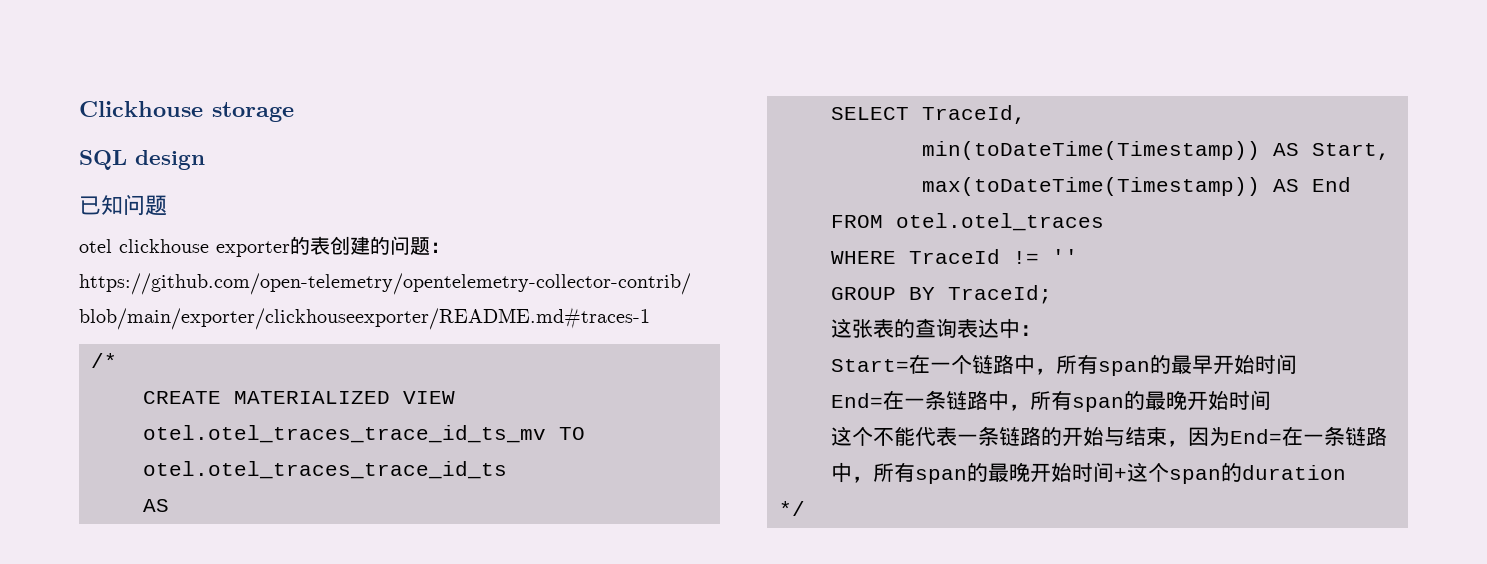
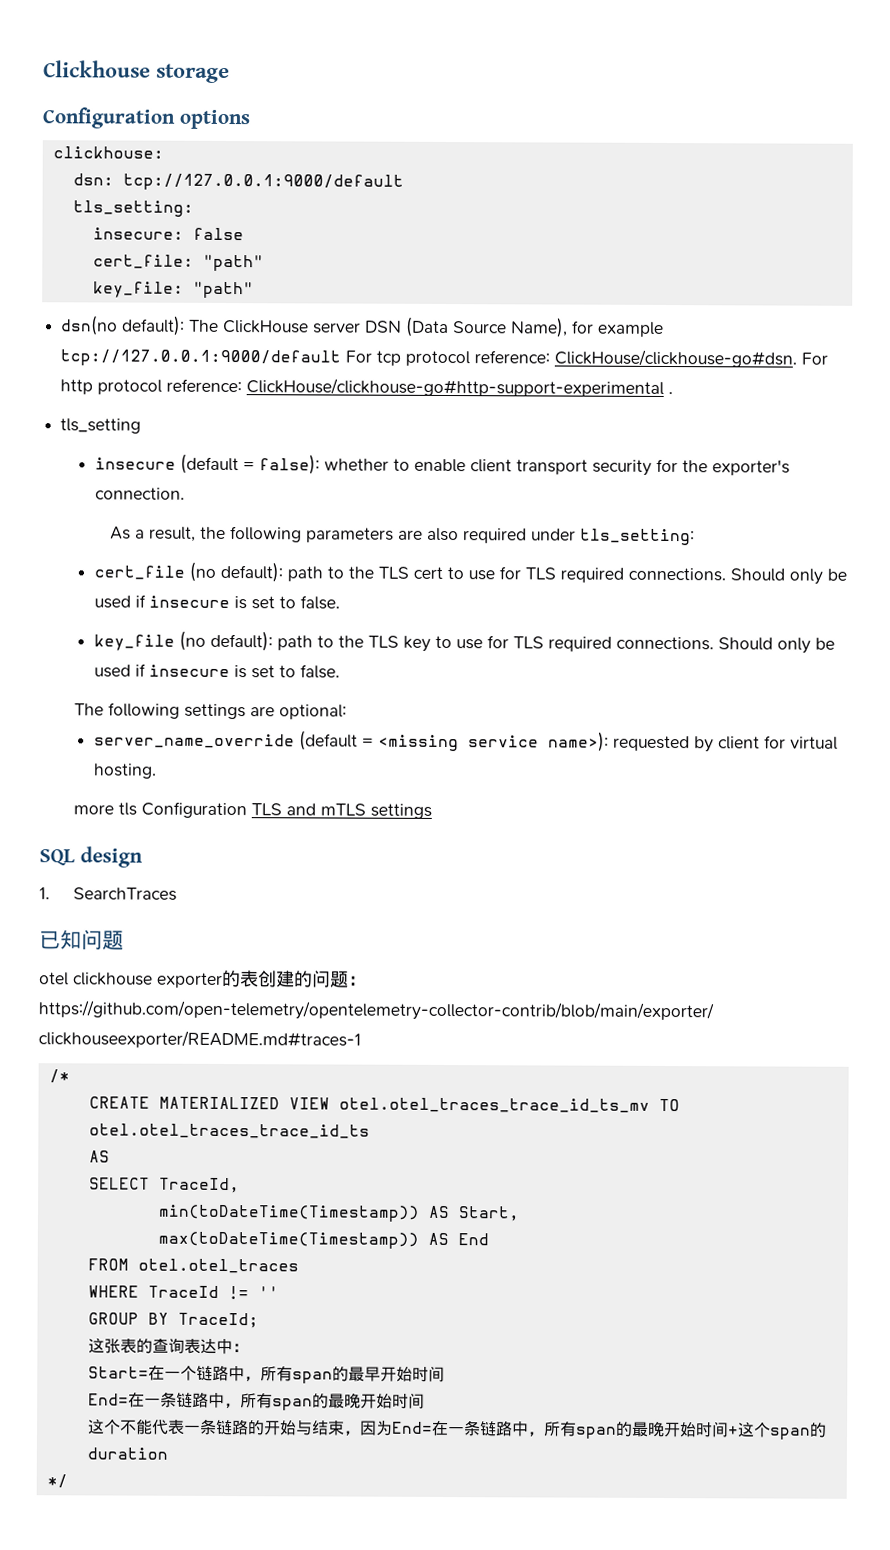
+ Configuration options
+ clickhouse:
+ dsn: tcp://127.0.0.1:9000/default
+ tls_setting:
+ insecure: false
+ cert_file: "path"
+ key_file: "path"
+ dsn(no default): The ClickHouse server DSN (Data Source Name), for example tcp://127.0.0.1:9000/default For tcp protocol reference: ClickHouse/clickhouse-go#dsn. For http protocol reference: ClickHouse/clickhouse-go#http-support-experimental .
+ tls_setting
+ insecure (default = false): whether to enable client transport security for the exporter's connection.
+ As a result, the following parameters are also required under tls_setting:
+ cert_file (no default): path to the TLS cert to use for TLS required connections. Should only be used if insecure is set to false.
+ key_file (no default): path to the TLS key to use for TLS required connections. Should only be used if insecure is set to false.
+ The following settings are optional:
+ server_name_override (default = <missing service name>): requested by client for virtual hosting.
+ more tls Configuration TLS and mTLS settings
+ 1. SearchTraces

